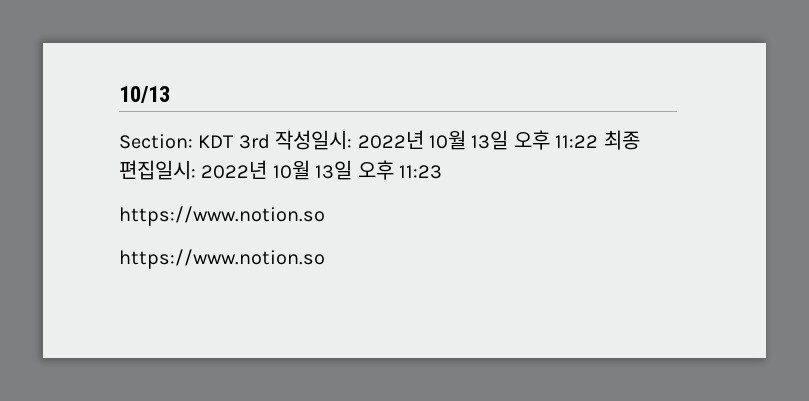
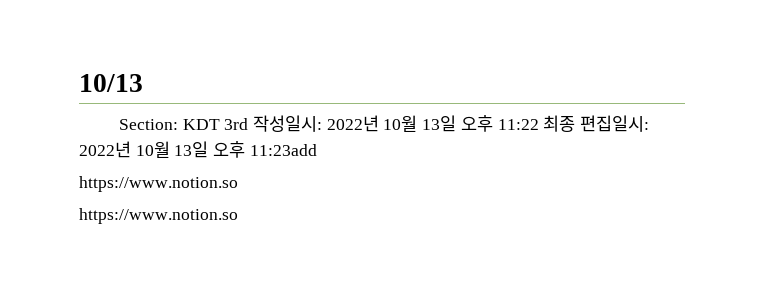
- Section: KDT 3rd 작성일시: 2022년 10월 13일 오후 11:22 최종 편집일시: 2022년 10월 13일 오후 11:23
+ Section: KDT 3rd 작성일시: 2022년 10월 13일 오후 11:22 최종 편집일시: 2022년 10월 13일 오후 11:23add

